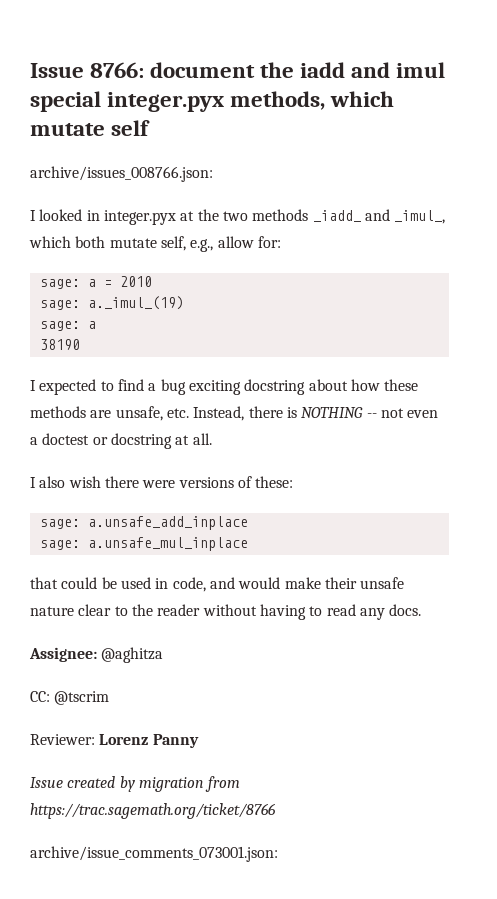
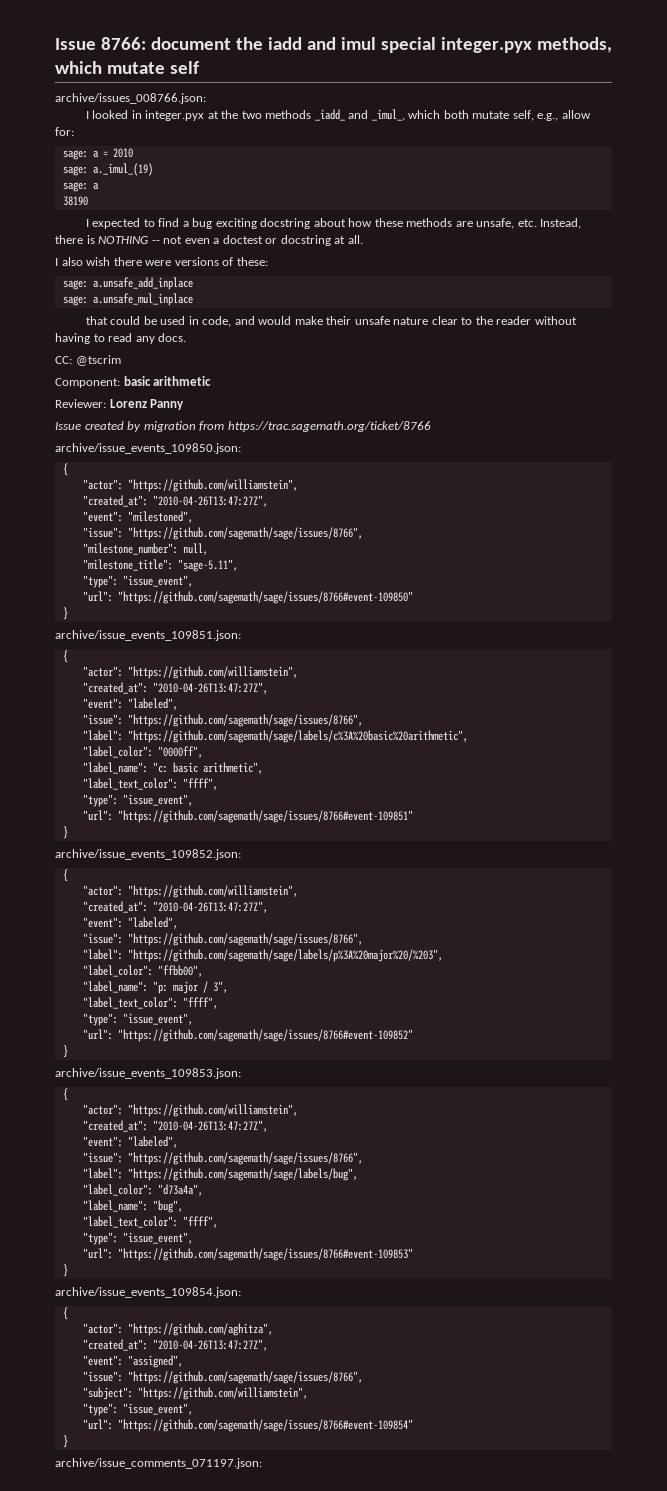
- Assignee: @aghitza
+ Component: basic arithmetic
- archive/issue_comments_073001.json:
+ archive/issue_events_109850.json:
+ {
+ "actor": "https://github.com/williamstein",
+ "created_at": "2010-04-26T13:47:27Z",
+ "event": "milestoned",
+ "issue": "https://github.com/sagemath/sage/issues/8766",
+ "milestone_number": null,
+ "milestone_title": "sage-5.11",
+ "type": "issue_event",
+ "url": "https://github.com/sagemath/sage/issues/8766#event-109850"
+ }
+ archive/issue_events_109851.json:
+ {
+ "actor": "https://github.com/williamstein",
+ "created_at": "2010-04-26T13:47:27Z",
+ "event": "labeled",
+ "issue": "https://github.com/sagemath/sage/issues/8766",
+ "label": "https://github.com/sagemath/sage/labels/c%3A%20basic%20arithmetic",
+ "label_color": "0000ff",
+ "label_name": "c: basic arithmetic",
+ "label_text_color": "ffff",
+ "type": "issue_event",
+ "url": "https://github.com/sagemath/sage/issues/8766#event-109851"
+ }
+ archive/issue_events_109852.json:
+ {
+ "actor": "https://github.com/williamstein",
+ "created_at": "2010-04-26T13:47:27Z",
+ "event": "labeled",
+ "issue": "https://github.com/sagemath/sage/issues/8766",
+ "label": "https://github.com/sagemath/sage/labels/p%3A%20major%20/%203",
+ "label_color": "ffbb00",
+ "label_name": "p: major / 3",
+ "label_text_color": "ffff",
+ "type": "issue_event",
+ "url": "https://github.com/sagemath/sage/issues/8766#event-109852"
+ }
+ archive/issue_events_109853.json:
+ {
+ "actor": "https://github.com/williamstein",
+ "created_at": "2010-04-26T13:47:27Z",
+ "event": "labeled",
+ "issue": "https://github.com/sagemath/sage/issues/8766",
+ "label": "https://github.com/sagemath/sage/labels/bug",
+ "label_color": "d73a4a",
+ "label_name": "bug",
+ "label_text_color": "ffff",
+ "type": "issue_event",
+ "url": "https://github.com/sagemath/sage/issues/8766#event-109853"
+ }
+ archive/issue_events_109854.json:
+ {
+ "actor": "https://github.com/aghitza",
+ "created_at": "2010-04-26T13:47:27Z",
+ "event": "assigned",
+ "issue": "https://github.com/sagemath/sage/issues/8766",
+ "subject": "https://github.com/williamstein",
+ "type": "issue_event",
+ "url": "https://github.com/sagemath/sage/issues/8766#event-109854"
+ }
+ archive/issue_comments_071197.json:

